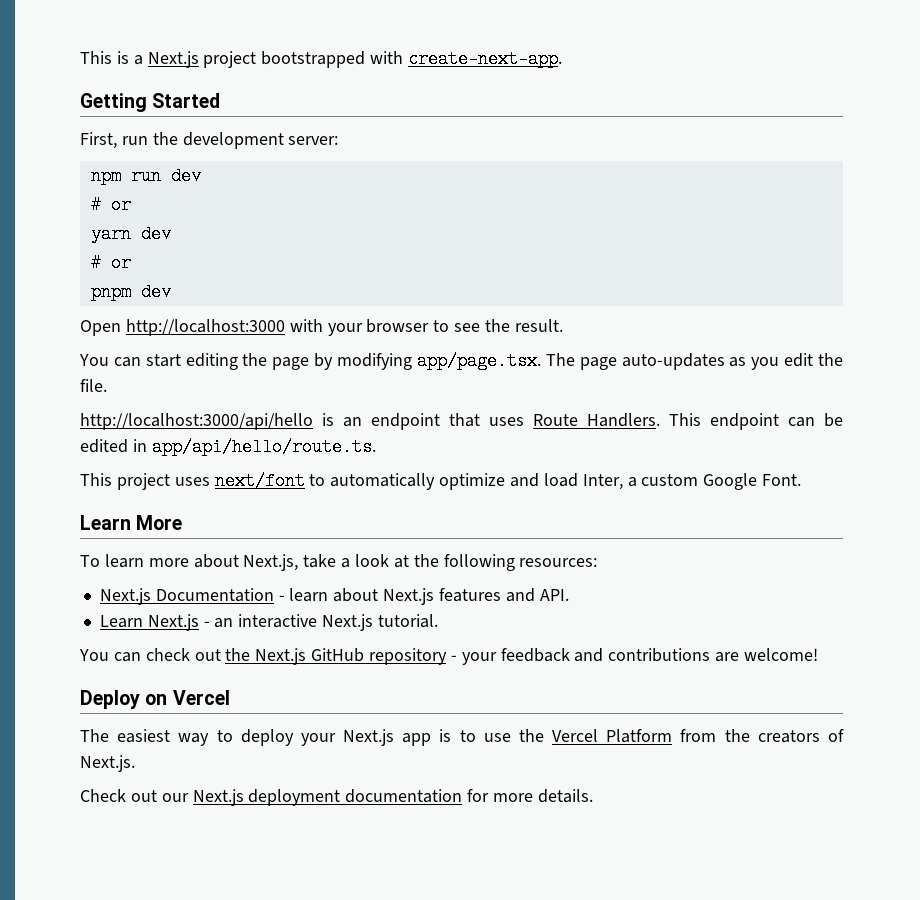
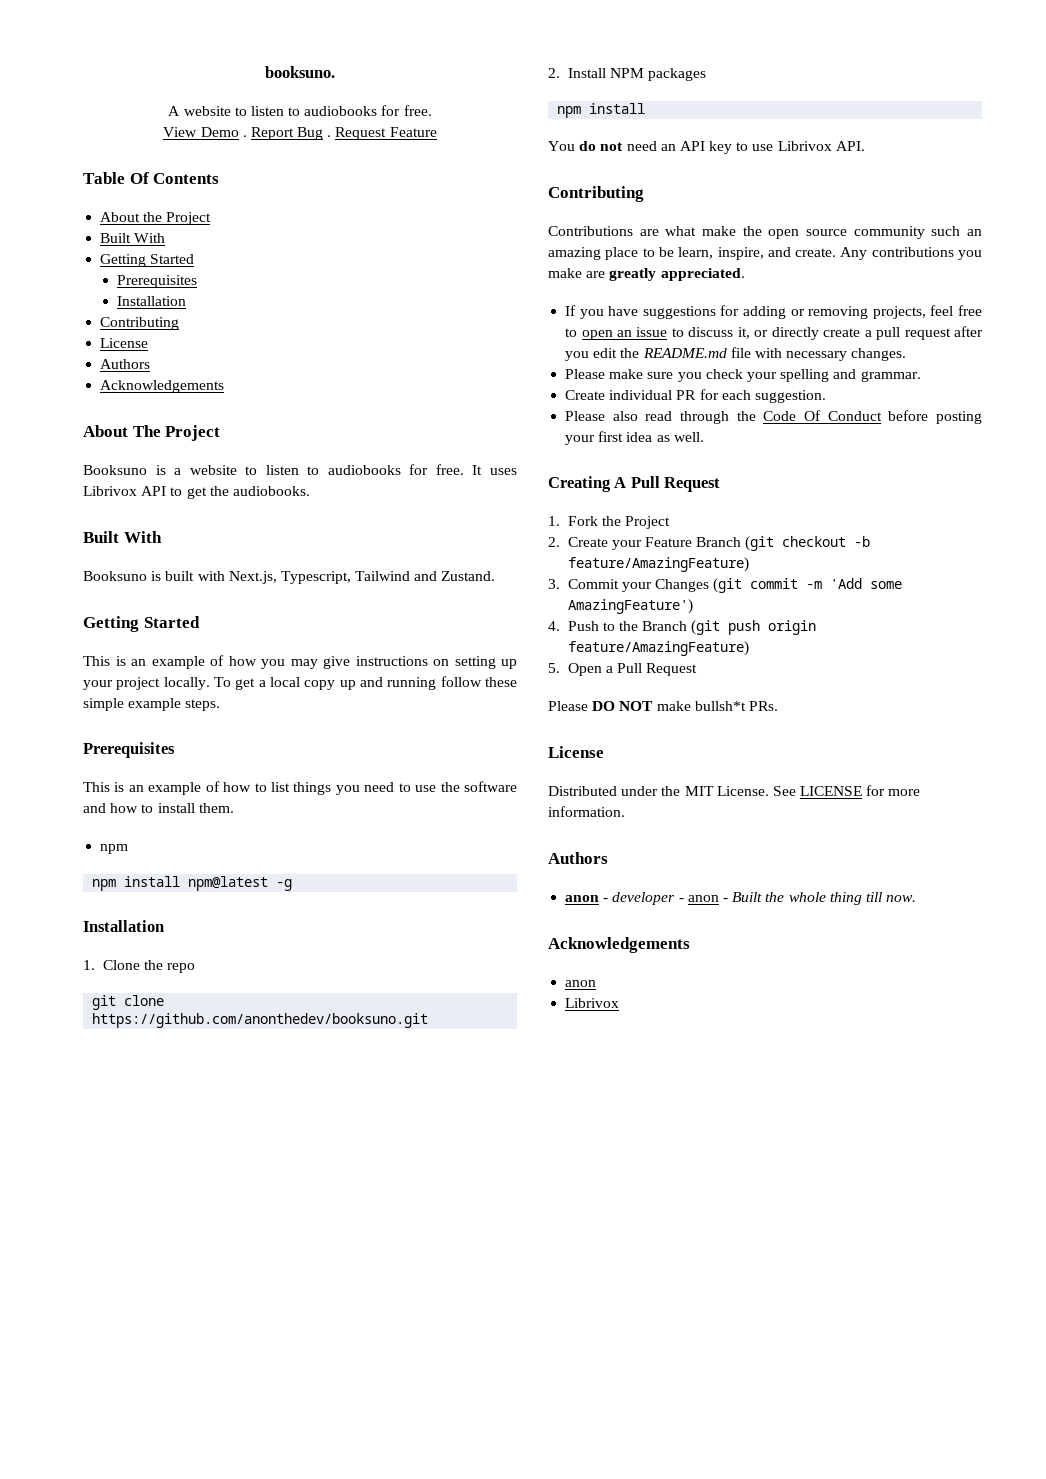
- This is a Next.js project bootstrapped with create-next-app.
+ booksuno.
+ A website to listen to audiobooks for free.
+ View Demo . Report Bug . Request Feature
+ Table Of Contents
+ About the Project
+ Built With
  Getting Started
- First, run the development server:
- npm run dev
- # or
- yarn dev
- # or
- pnpm dev
- Open http://localhost:3000 with your browser to see the result.
- You can start editing the page by modifying app/page.tsx. The page auto-updates as you edit the file.
- http://localhost:3000/api/hello is an endpoint that uses Route Handlers. This endpoint can be edited in app/api/hello/route.ts.
- This project uses next/font to automatically optimize and load Inter, a custom Google Font.
- Learn More
- To learn more about Next.js, take a look at the following resources:
- Next.js Documentation - learn about Next.js features and API.
- Learn Next.js - an interactive Next.js tutorial.
- You can check out the Next.js GitHub repository - your feedback and contributions are welcome!
- Deploy on Vercel
- The easiest way to deploy your Next.js app is to use the Vercel Platform from the creators of Next.js.
- Check out our Next.js deployment documentation for more details.
+ Prerequisites
+ Installation
+ Contributing
+ License
+ Authors
+ Acknowledgements
+ About The Project
+ Booksuno is a website to listen to audiobooks for free. It uses Librivox API to get the audiobooks.
+ Built With
+ Booksuno is built with Next.js, Typescript, Tailwind and Zustand.
+ Getting Started
+ This is an example of how you may give instructions on setting up your project locally. To get a local copy up and running follow these simple example steps.
+ Prerequisites
+ This is an example of how to list things you need to use the software and how to install them.
+ npm
+ npm install npm@latest -g
+ Installation
+ 1. Clone the repo
+ git clone https://github.com/anonthedev/booksuno.git
+ 2. Install NPM packages
+ npm install
+ You do not need an API key to use Librivox API.
+ Contributing
+ Contributions are what make the open source community such an amazing place to be learn, inspire, and create. Any contributions you make are greatly appreciated.
+ If you have suggestions for adding or removing projects, feel free to open an issue to discuss it, or directly create a pull request after you edit the README.md file with necessary changes.
+ Please make sure you check your spelling and grammar.
+ Create individual PR for each suggestion.
+ Please also read through the Code Of Conduct before posting your first idea as well.
+ Creating A Pull Request
+ 1. Fork the Project
+ 2. Create your Feature Branch (git checkout -b feature/AmazingFeature)
+ 3. Commit your Changes (git commit -m 'Add some AmazingFeature')
+ 4. Push to the Branch (git push origin feature/AmazingFeature)
+ 5. Open a Pull Request
+ Please DO NOT make bullsh*t PRs.
+ License
+ Distributed under the MIT License. See LICENSE for more information.
+ Authors
+ anon - developer - anon - Built the whole thing till now.
+ Acknowledgements
+ anon
+ Librivox

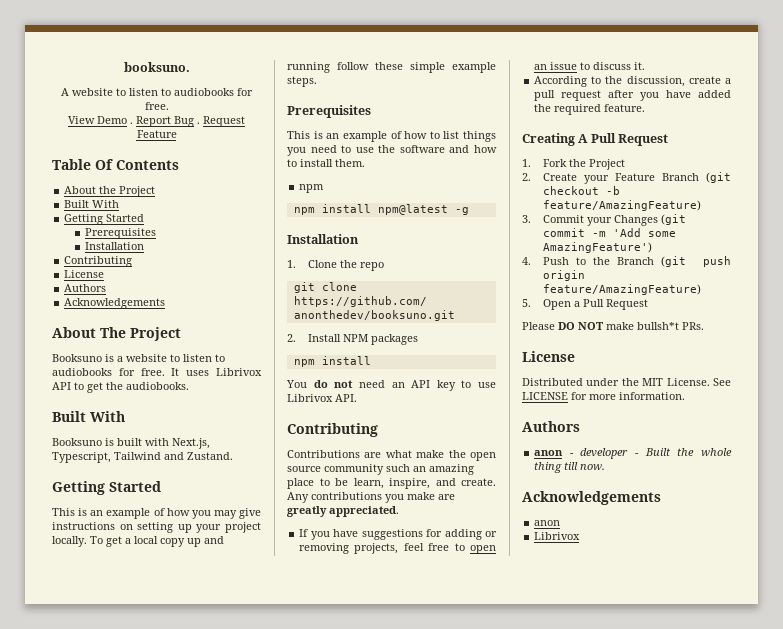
- If you have suggestions for adding or removing projects, feel free to open an issue to discuss it, or directly create a pull request after you edit the README.md file with necessary changes.
- Please make sure you check your spelling and grammar.
- Create individual PR for each suggestion.
- Please also read through the Code Of Conduct before posting your first idea as well.
+ If you have suggestions for adding or removing projects, feel free to open an issue to discuss it.
+ According to the discussion, create a pull request after you have added the required feature.
- anon - developer - anon - Built the whole thing till now.
+ anon - developer - Built the whole thing till now.

